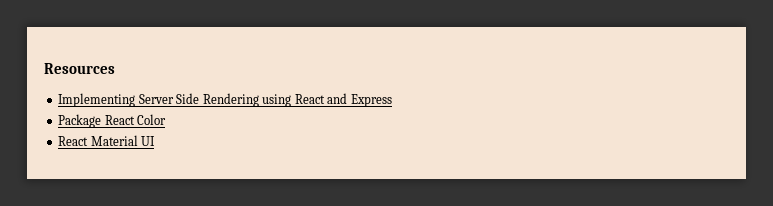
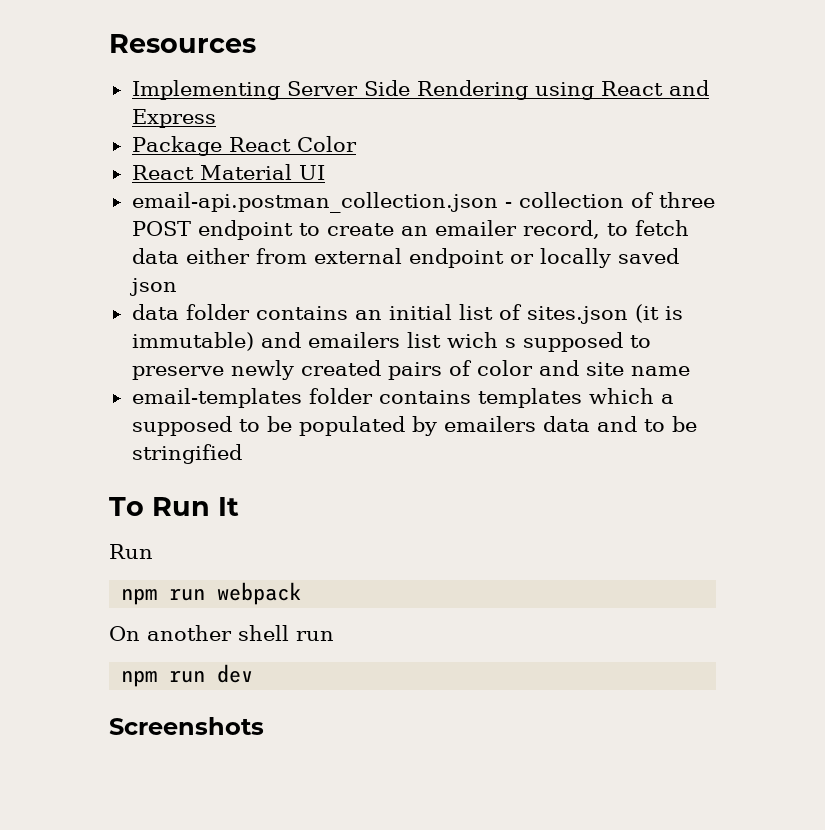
+ email-api.postman_collection.json - collection of three POST endpoint to create an emailer record, to fetch data either from external endpoint or locally saved json
+ data folder contains an initial list of sites.json (it is immutable) and emailers list wich s supposed to preserve newly created pairs of color and site name
+ email-templates folder contains templates which a supposed to be populated by emailers data and to be stringified
+ To Run It
+ Run
+ npm run webpack
+ On another shell run
+ npm run dev
+ Screenshots

